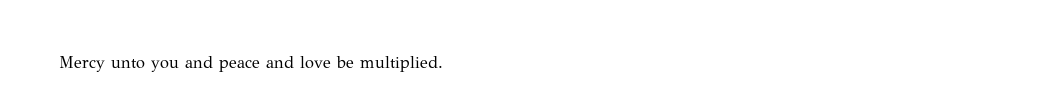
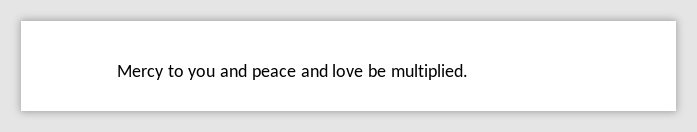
- Mercy unto you and peace and love be multiplied.
+ Mercy to you and peace and love be multiplied.

